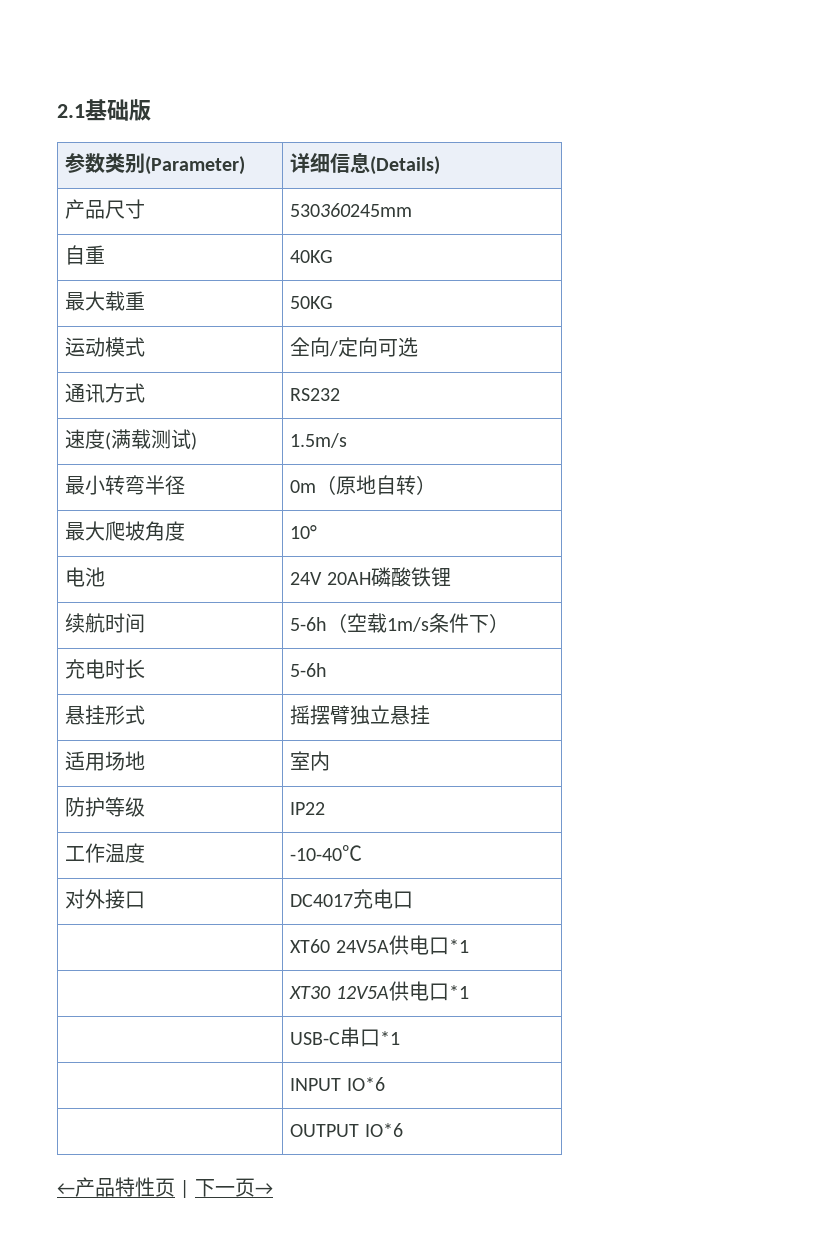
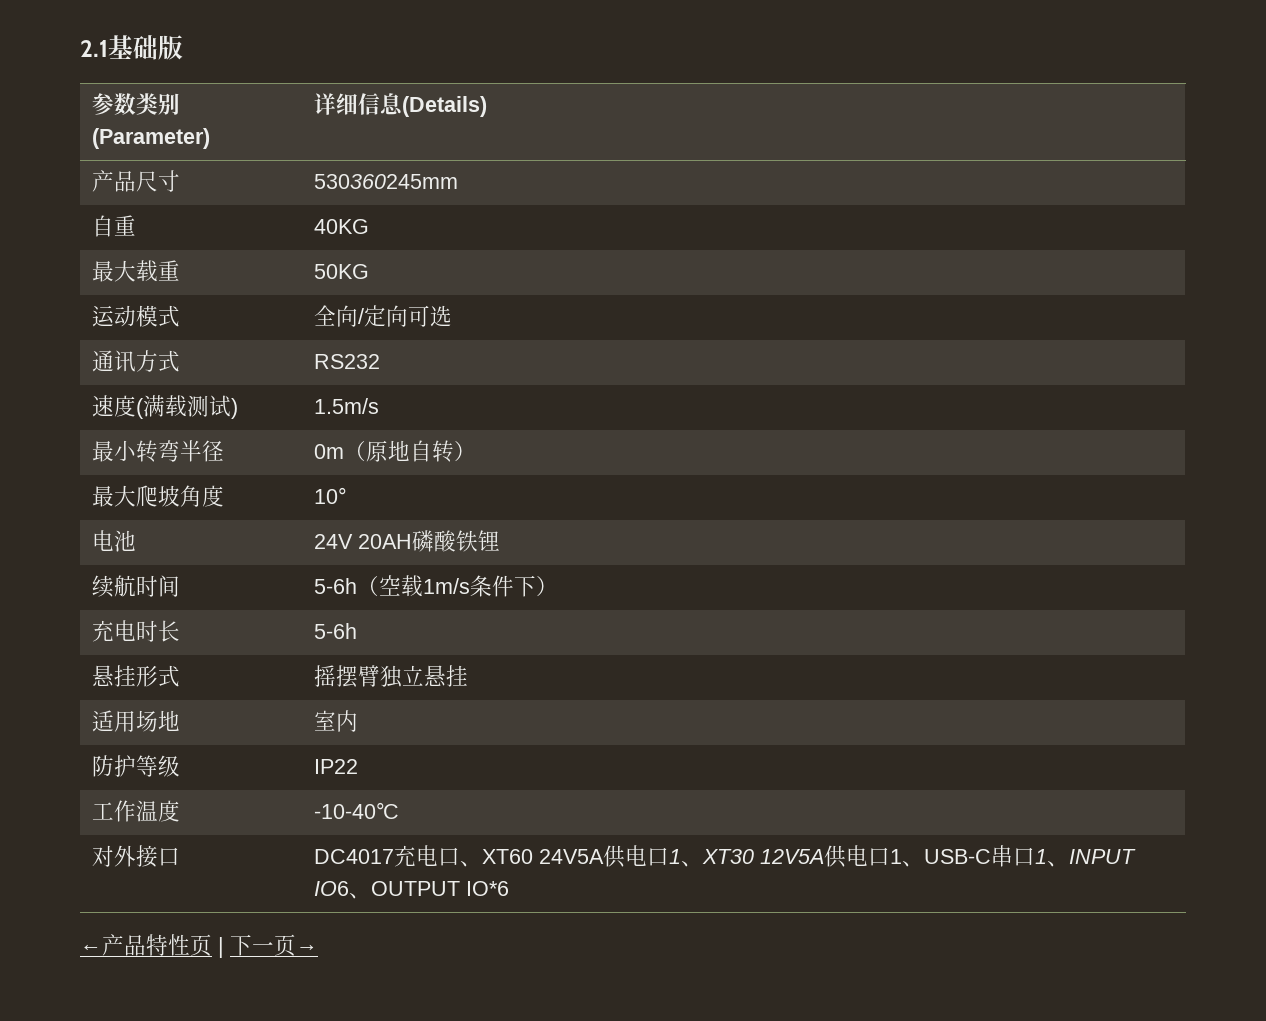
- 对外接口 | DC4017充电口
- | XT60 24V5A供电口*1
- | XT30 12V5A供电口*1
- | USB-C串口*1
- | INPUT IO*6
- | OUTPUT IO*6
+ 对外接口 | DC4017充电口、XT60 24V5A供电口1、XT30 12V5A供电口1、USB-C串口1、INPUT IO6、OUTPUT IO*6

